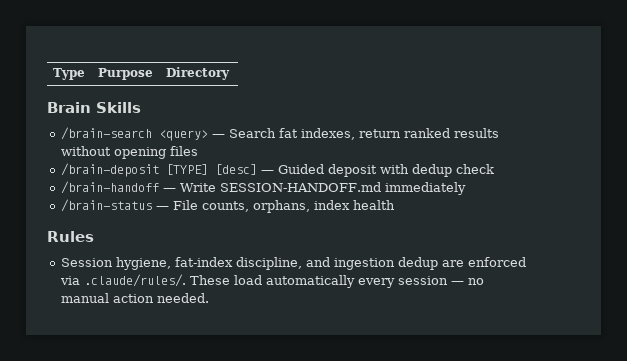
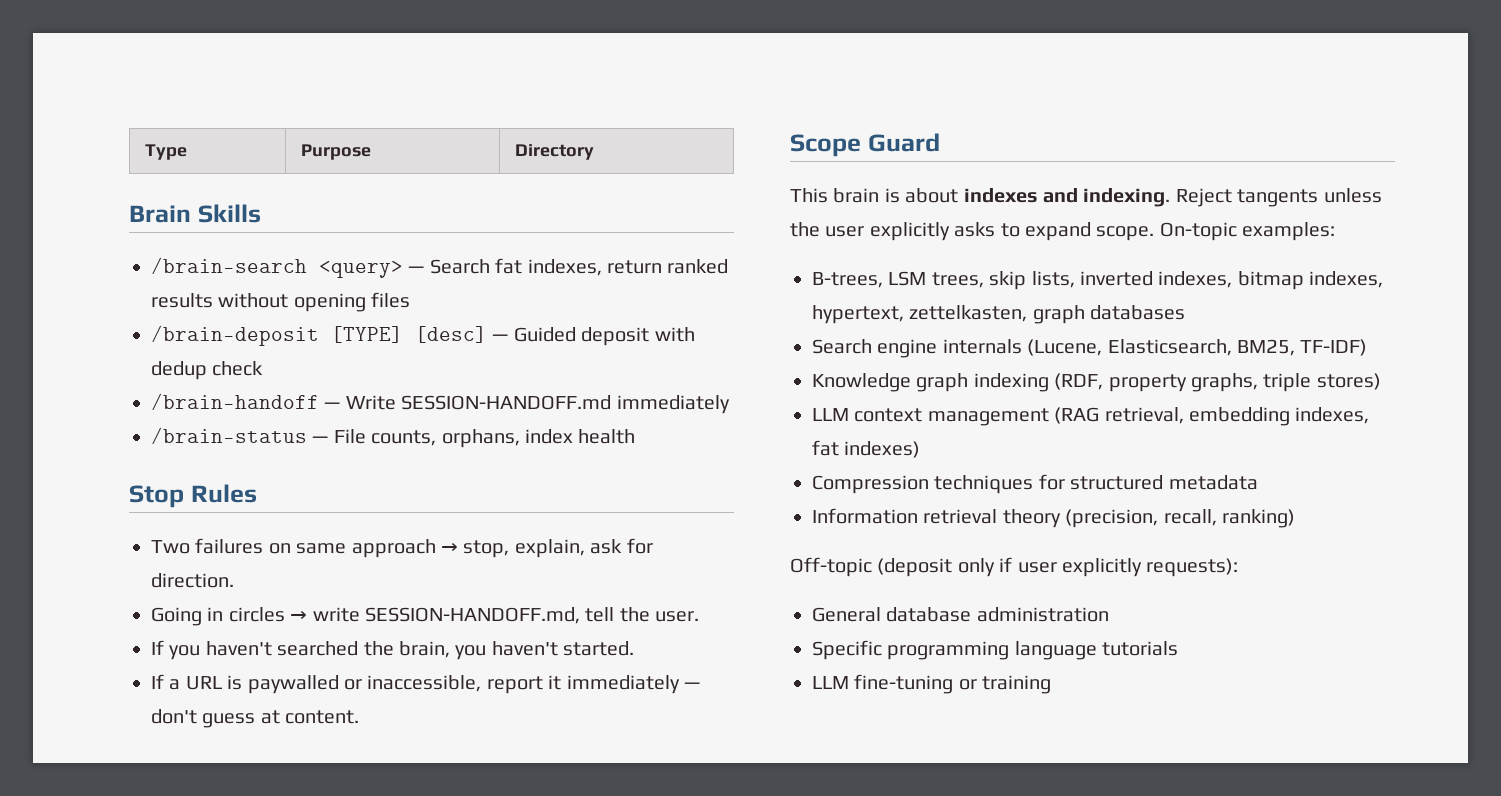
- Rules
+ Stop Rules
- Session hygiene, fat-index discipline, and ingestion dedup are enforced via .claude/rules/. These load automatically every session — no manual action needed.
+ Two failures on same approach → stop, explain, ask for direction.
+ Going in circles → write SESSION-HANDOFF.md, tell the user.
+ If you haven't searched the brain, you haven't started.
+ If a URL is paywalled or inaccessible, report it immediately — don't guess at content.
+ Scope Guard
+ This brain is about indexes and indexing. Reject tangents unless the user explicitly asks to expand scope. On-topic examples:
+ B-trees, LSM trees, skip lists, inverted indexes, bitmap indexes, hypertext, zettelkasten, graph databases
+ Search engine internals (Lucene, Elasticsearch, BM25, TF-IDF)
+ Knowledge graph indexing (RDF, property graphs, triple stores)
+ LLM context management (RAG retrieval, embedding indexes, fat indexes)
+ Compression techniques for structured metadata
+ Information retrieval theory (precision, recall, ranking)
+ Off-topic (deposit only if user explicitly requests):
+ General database administration
+ Specific programming language tutorials
+ LLM fine-tuning or training

